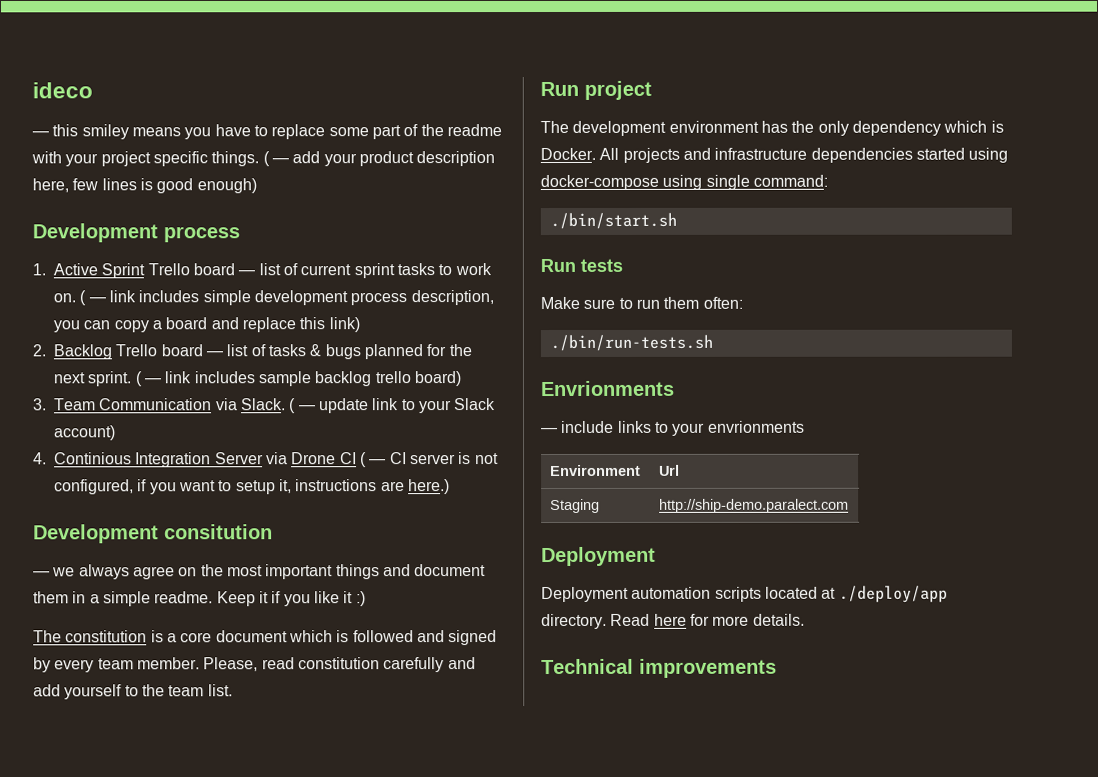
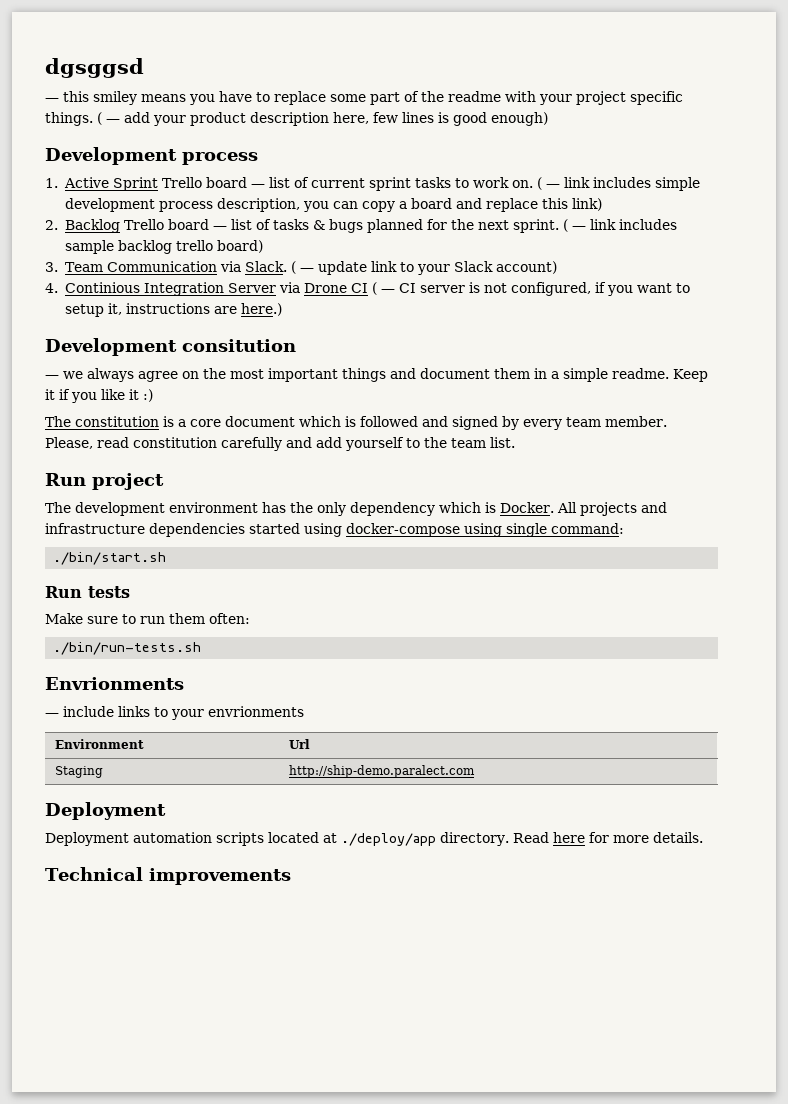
- ideco
+ dgsggsd

